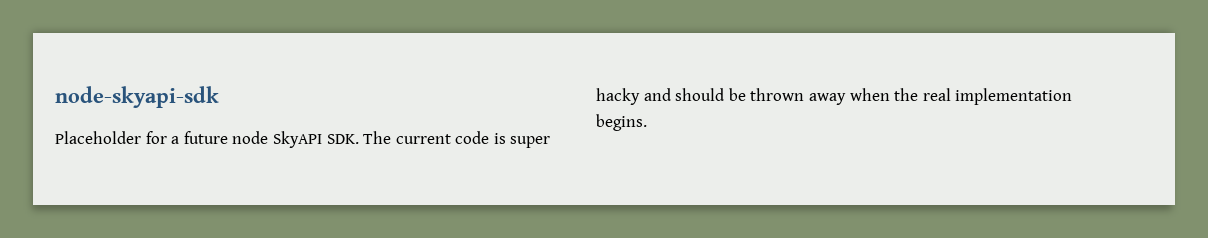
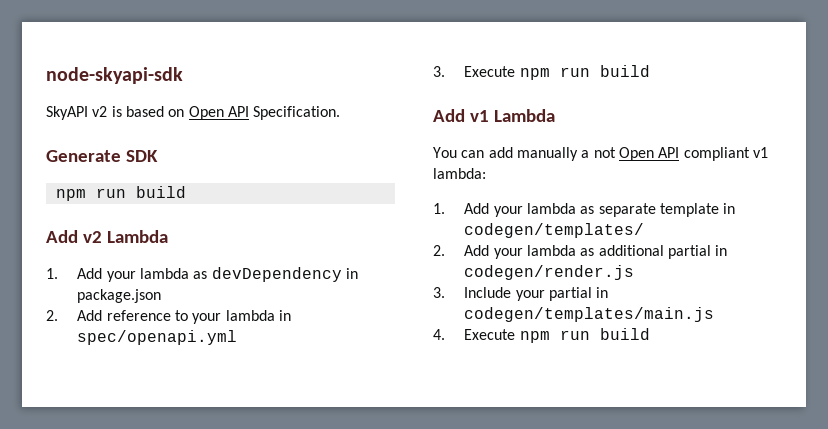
- Placeholder for a future node SkyAPI SDK. The current code is super hacky and should be thrown away when the real implementation begins.
+ SkyAPI v2 is based on Open API Specification.
+ Generate SDK
+ npm run build
+ Add v2 Lambda
+ 1. Add your lambda as devDependency in package.json
+ 2. Add reference to your lambda in spec/openapi.yml
+ 3. Execute npm run build
+ Add v1 Lambda
+ You can add manually a not Open API compliant v1 lambda:
+ 1. Add your lambda as separate template in codegen/templates/
+ 2. Add your lambda as additional partial in codegen/render.js
+ 3. Include your partial in codegen/templates/main.js
+ 4. Execute npm run build

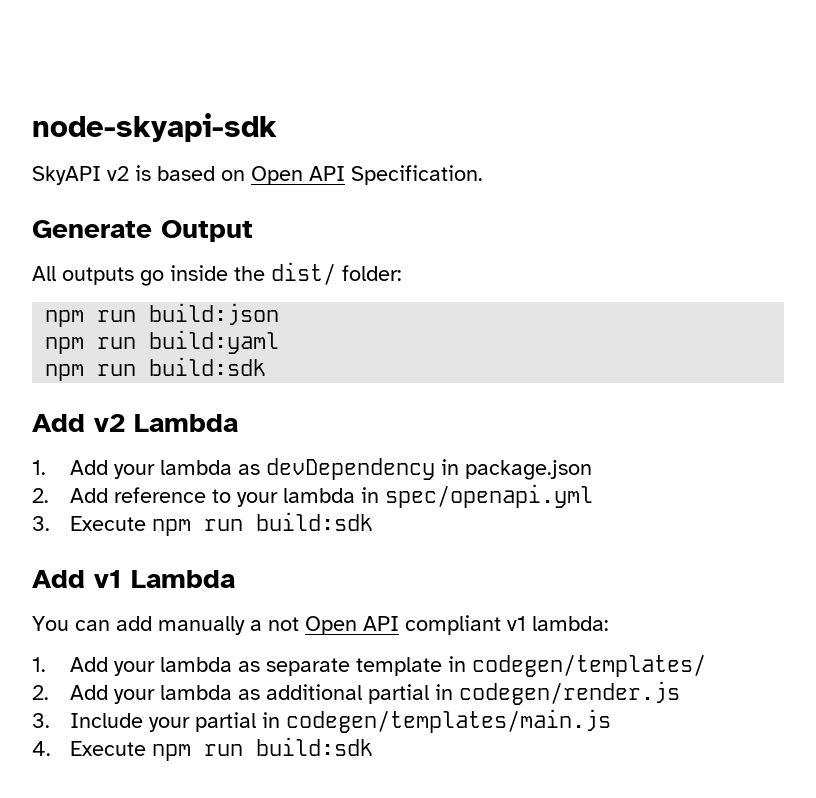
- Generate SDK
- npm run build
+ Generate Output
+ All outputs go inside the dist/ folder:
+ npm run build:json
+ npm run build:yaml
+ npm run build:sdk
- 3. Execute npm run build
+ 3. Execute npm run build:sdk
- 4. Execute npm run build
+ 4. Execute npm run build:sdk

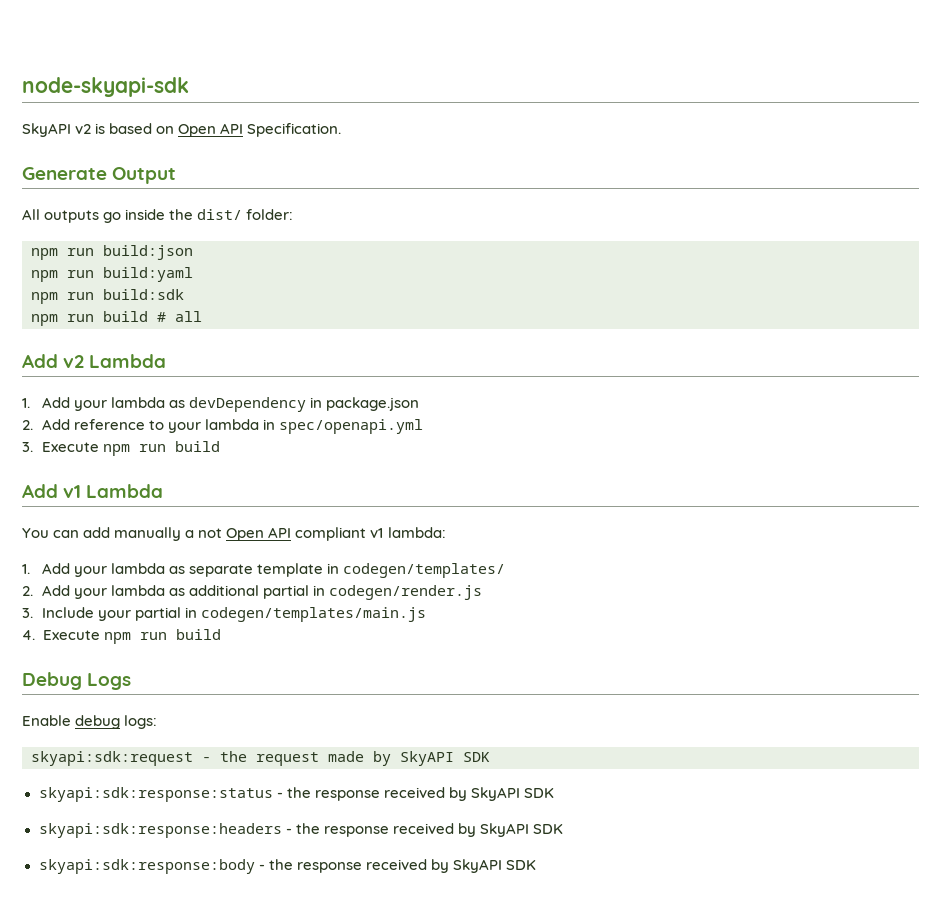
+ npm run build # all
- 3. Execute npm run build:sdk
+ 3. Execute npm run build
- 4. Execute npm run build:sdk
+ 4. Execute npm run build
+ Debug Logs
+ Enable debug logs:
+ skyapi:sdk:request - the request made by SkyAPI SDK
+ skyapi:sdk:response:status - the response received by SkyAPI SDK
+ skyapi:sdk:response:headers - the response received by SkyAPI SDK
+ skyapi:sdk:response:body - the response received by SkyAPI SDK

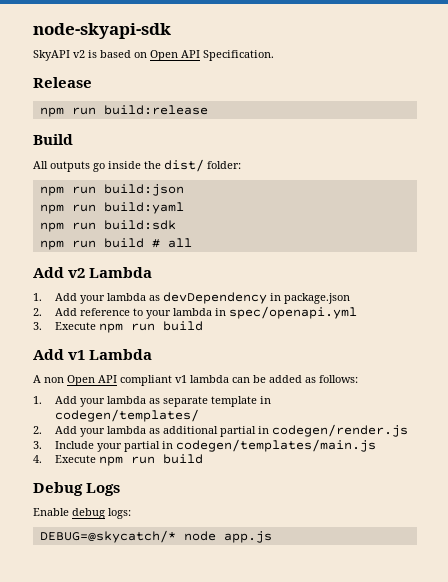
- Generate Output
+ Release
+ npm run build:release
+ Build
- You can add manually a not Open API compliant v1 lambda:
+ A non Open API compliant v1 lambda can be added as follows:
- skyapi:sdk:request - the request made by SkyAPI SDK
- skyapi:sdk:response:status - the response received by SkyAPI SDK
- skyapi:sdk:response:headers - the response received by SkyAPI SDK
- skyapi:sdk:response:body - the response received by SkyAPI SDK
+ DEBUG=@skycatch/* node app.js

